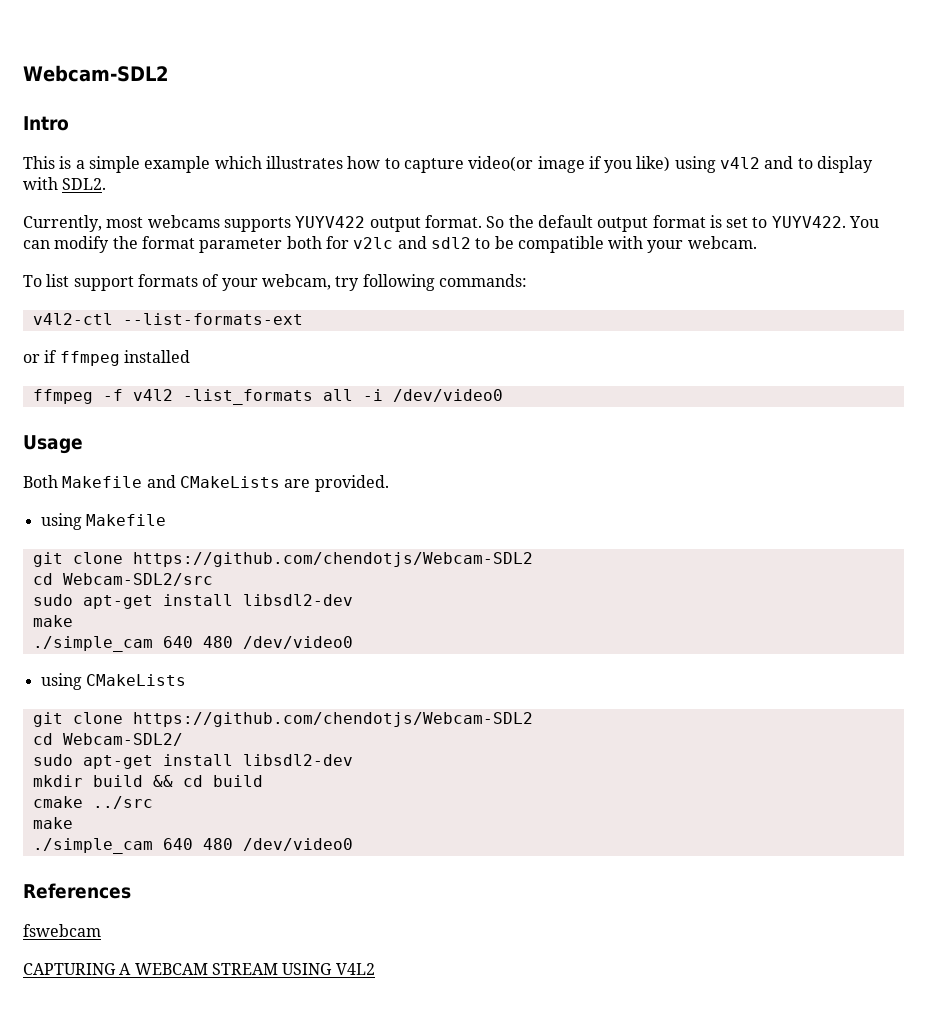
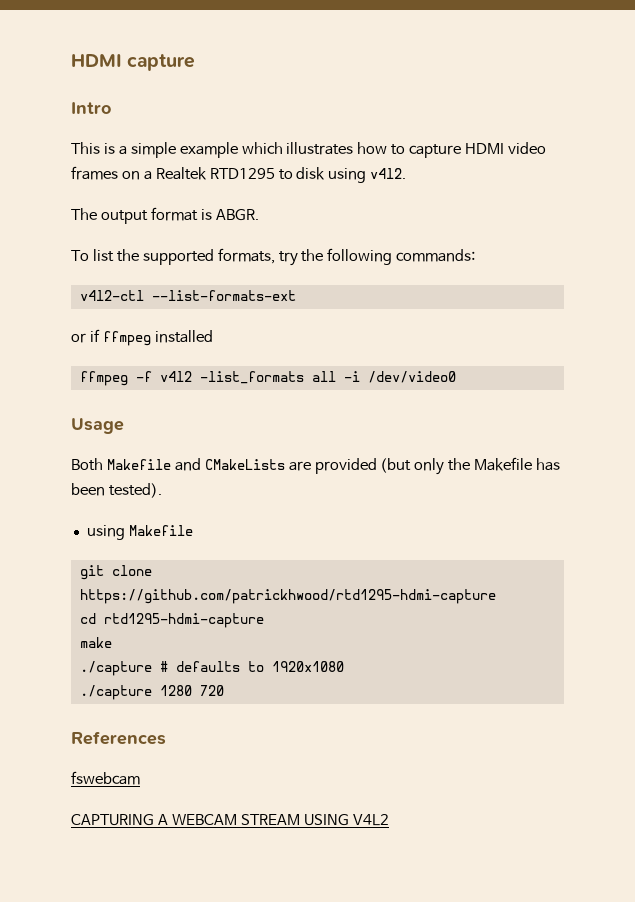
- Webcam-SDL2
+ HDMI capture
- This is a simple example which illustrates how to capture video(or image if you like) using v4l2 and to display with SDL2.
- Currently, most webcams supports YUYV422 output format. So the default output format is set to YUYV422. You can modify the format parameter both for v2lc and sdl2 to be compatible with your webcam.
- To list support formats of your webcam, try following commands:
+ This is a simple example which illustrates how to capture HDMI video frames on a Realtek RTD1295 to disk using v4l2.
+ The output format is ABGR.
+ To list the supported formats, try the following commands:
- Both Makefile and CMakeLists are provided.
+ Both Makefile and CMakeLists are provided (but only the Makefile has been tested).
  using Makefile
- git clone https://github.com/chendotjs/Webcam-SDL2
- cd Webcam-SDL2/src
- sudo apt-get install libsdl2-dev
+ git clone https://github.com/patrickhwood/rtd1295-hdmi-capture
+ cd rtd1295-hdmi-capture
  make
- ./simple_cam 640 480 /dev/video0
- using CMakeLists
- git clone https://github.com/chendotjs/Webcam-SDL2
- cd Webcam-SDL2/
- sudo apt-get install libsdl2-dev
- mkdir build && cd build
- cmake ../src
- make
- ./simple_cam 640 480 /dev/video0
+ ./capture # defaults to 1920x1080
+ ./capture 1280 720

